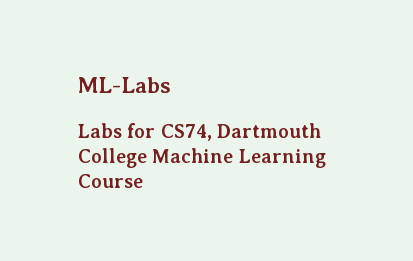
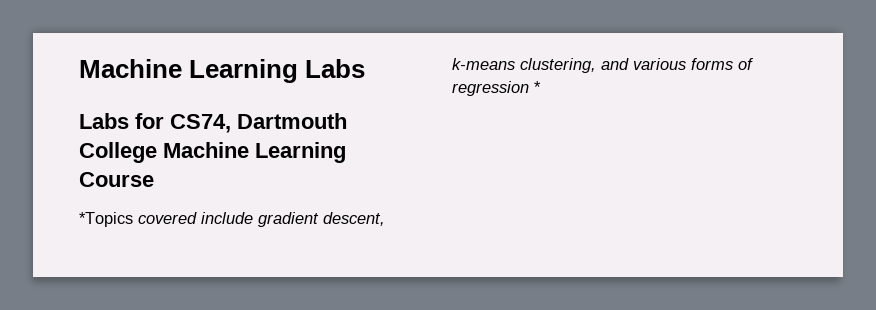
- ML-Labs
+ Machine Learning Labs
+ *Topics covered include gradient descent, k-means clustering, and various forms of regression *

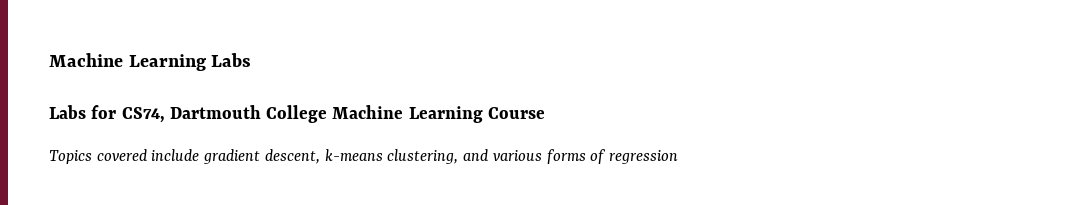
- *Topics covered include gradient descent, k-means clustering, and various forms of regression *
+ Topics covered include gradient descent, k-means clustering, and various forms of regression

